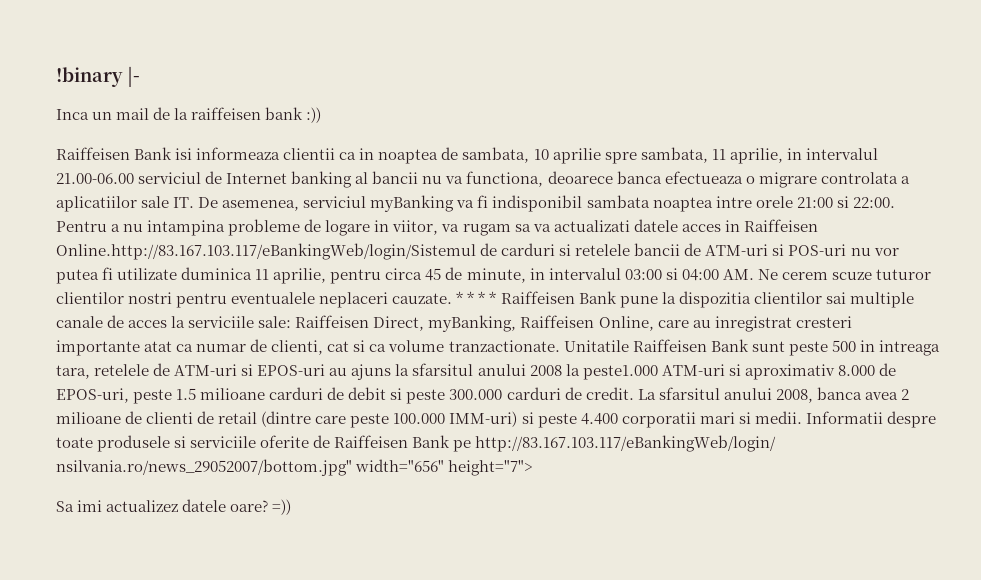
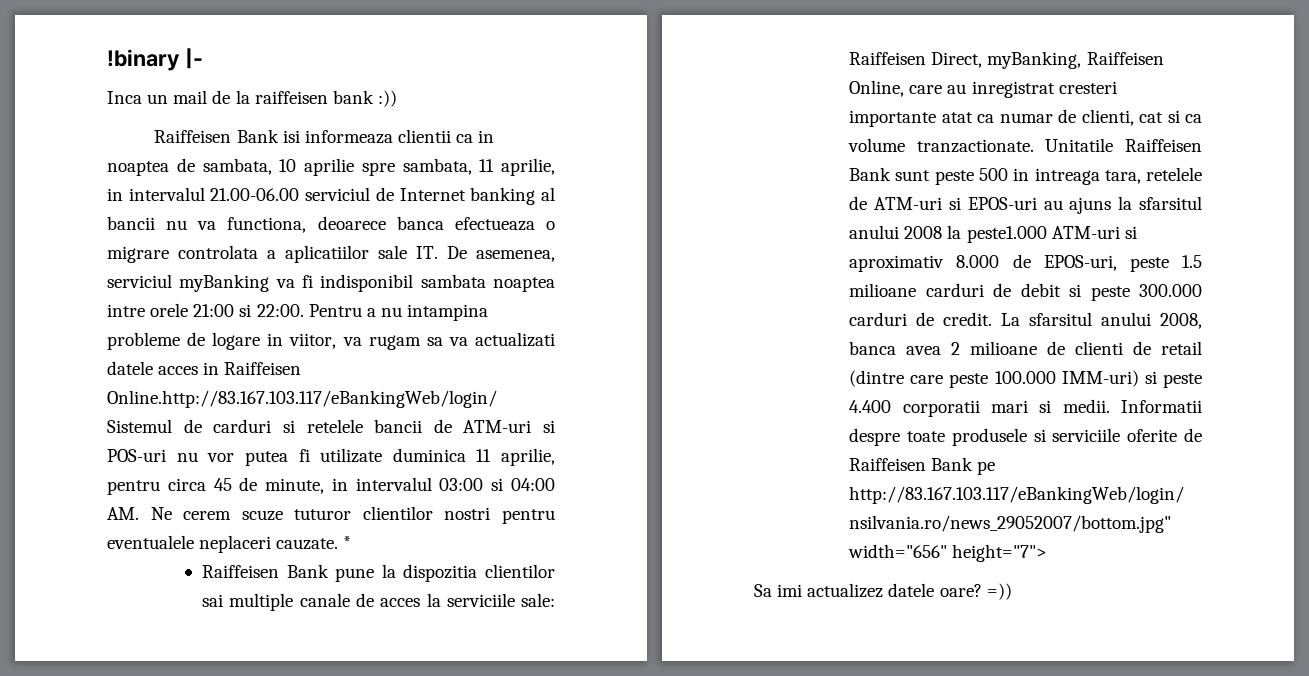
- * * * * Raiffeisen Bank pune la dispozitia clientilor sai multiple canale de acces la serviciile sale: Raiffeisen Direct, myBanking, Raiffeisen Online, care au inregistrat cresteri importante atat ca numar de clienti, cat si ca volume tranzactionate.
+ *
+ Raiffeisen Bank pune la dispozitia clientilor sai multiple canale de acces la serviciile sale: Raiffeisen Direct, myBanking, Raiffeisen Online, care au inregistrat cresteri importante atat ca numar de clienti, cat si ca volume tranzactionate.

